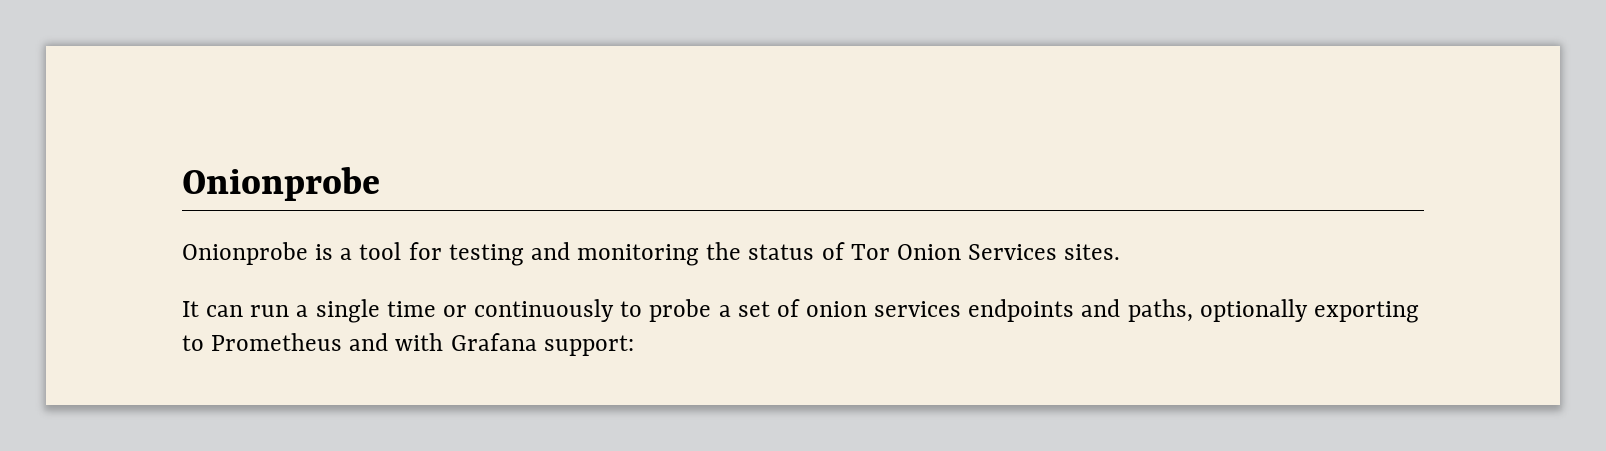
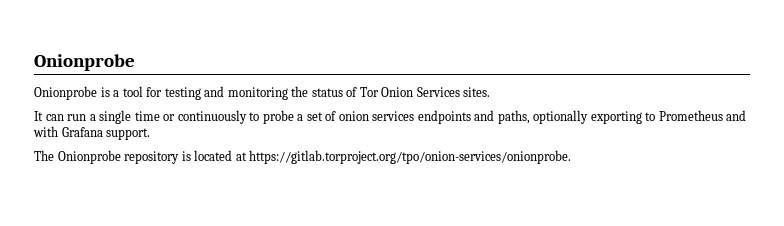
- It can run a single time or continuously to probe a set of onion services endpoints and paths, optionally exporting to Prometheus and with Grafana support:
+ It can run a single time or continuously to probe a set of onion services endpoints and paths, optionally exporting to Prometheus and with Grafana support.
+ The Onionprobe repository is located at https://gitlab.torproject.org/tpo/onion-services/onionprobe.

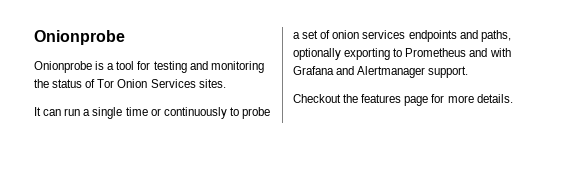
- It can run a single time or continuously to probe a set of onion services endpoints and paths, optionally exporting to Prometheus and with Grafana support.
+ It can run a single time or continuously to probe a set of onion services endpoints and paths, optionally exporting to Prometheus and with Grafana and Alertmanager support.
- The Onionprobe repository is located at https://gitlab.torproject.org/tpo/onion-services/onionprobe.
+ Checkout the features page for more details.

